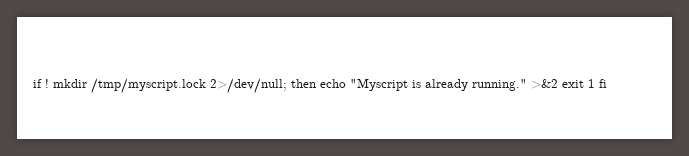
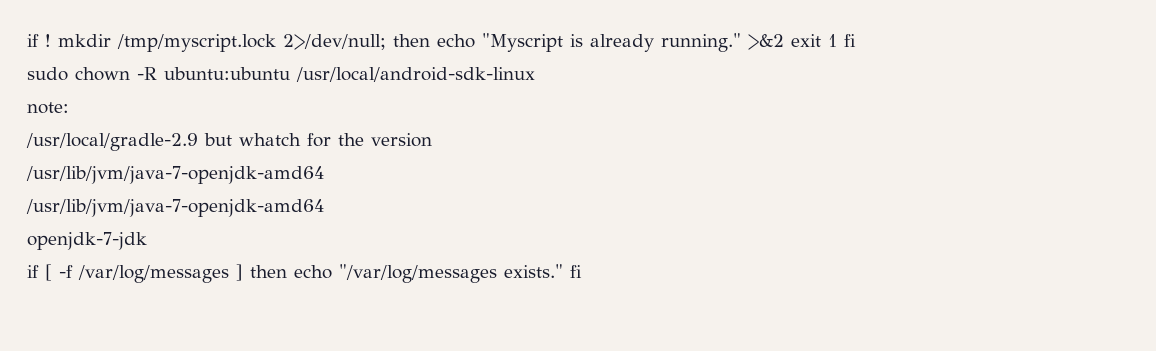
+ sudo chown -R ubuntu:ubuntu /usr/local/android-sdk-linux
+ note:
+ /usr/local/gradle-2.9 but whatch for the version
+ /usr/lib/jvm/java-7-openjdk-amd64
+ /usr/lib/jvm/java-7-openjdk-amd64
+ openjdk-7-jdk
+ if [ -f /var/log/messages ] then echo "/var/log/messages exists." fi

